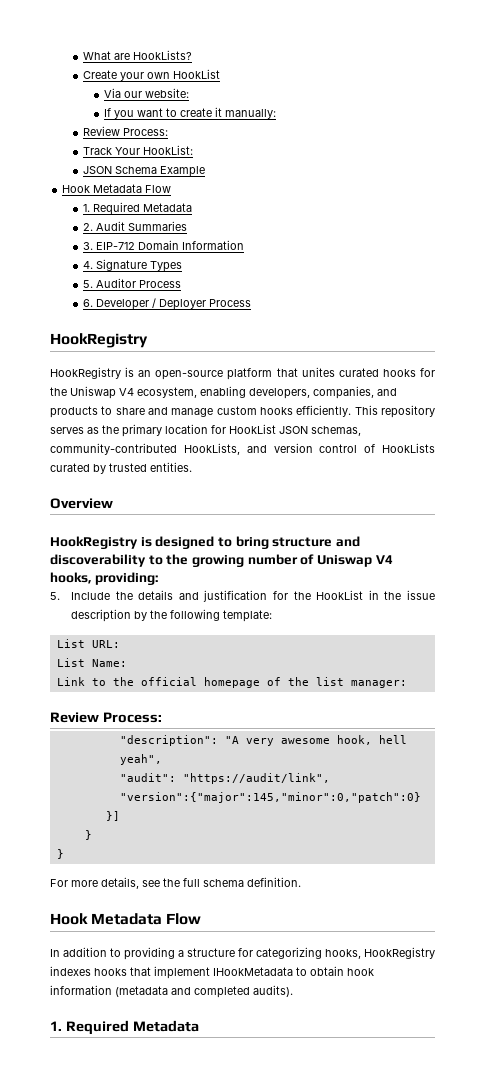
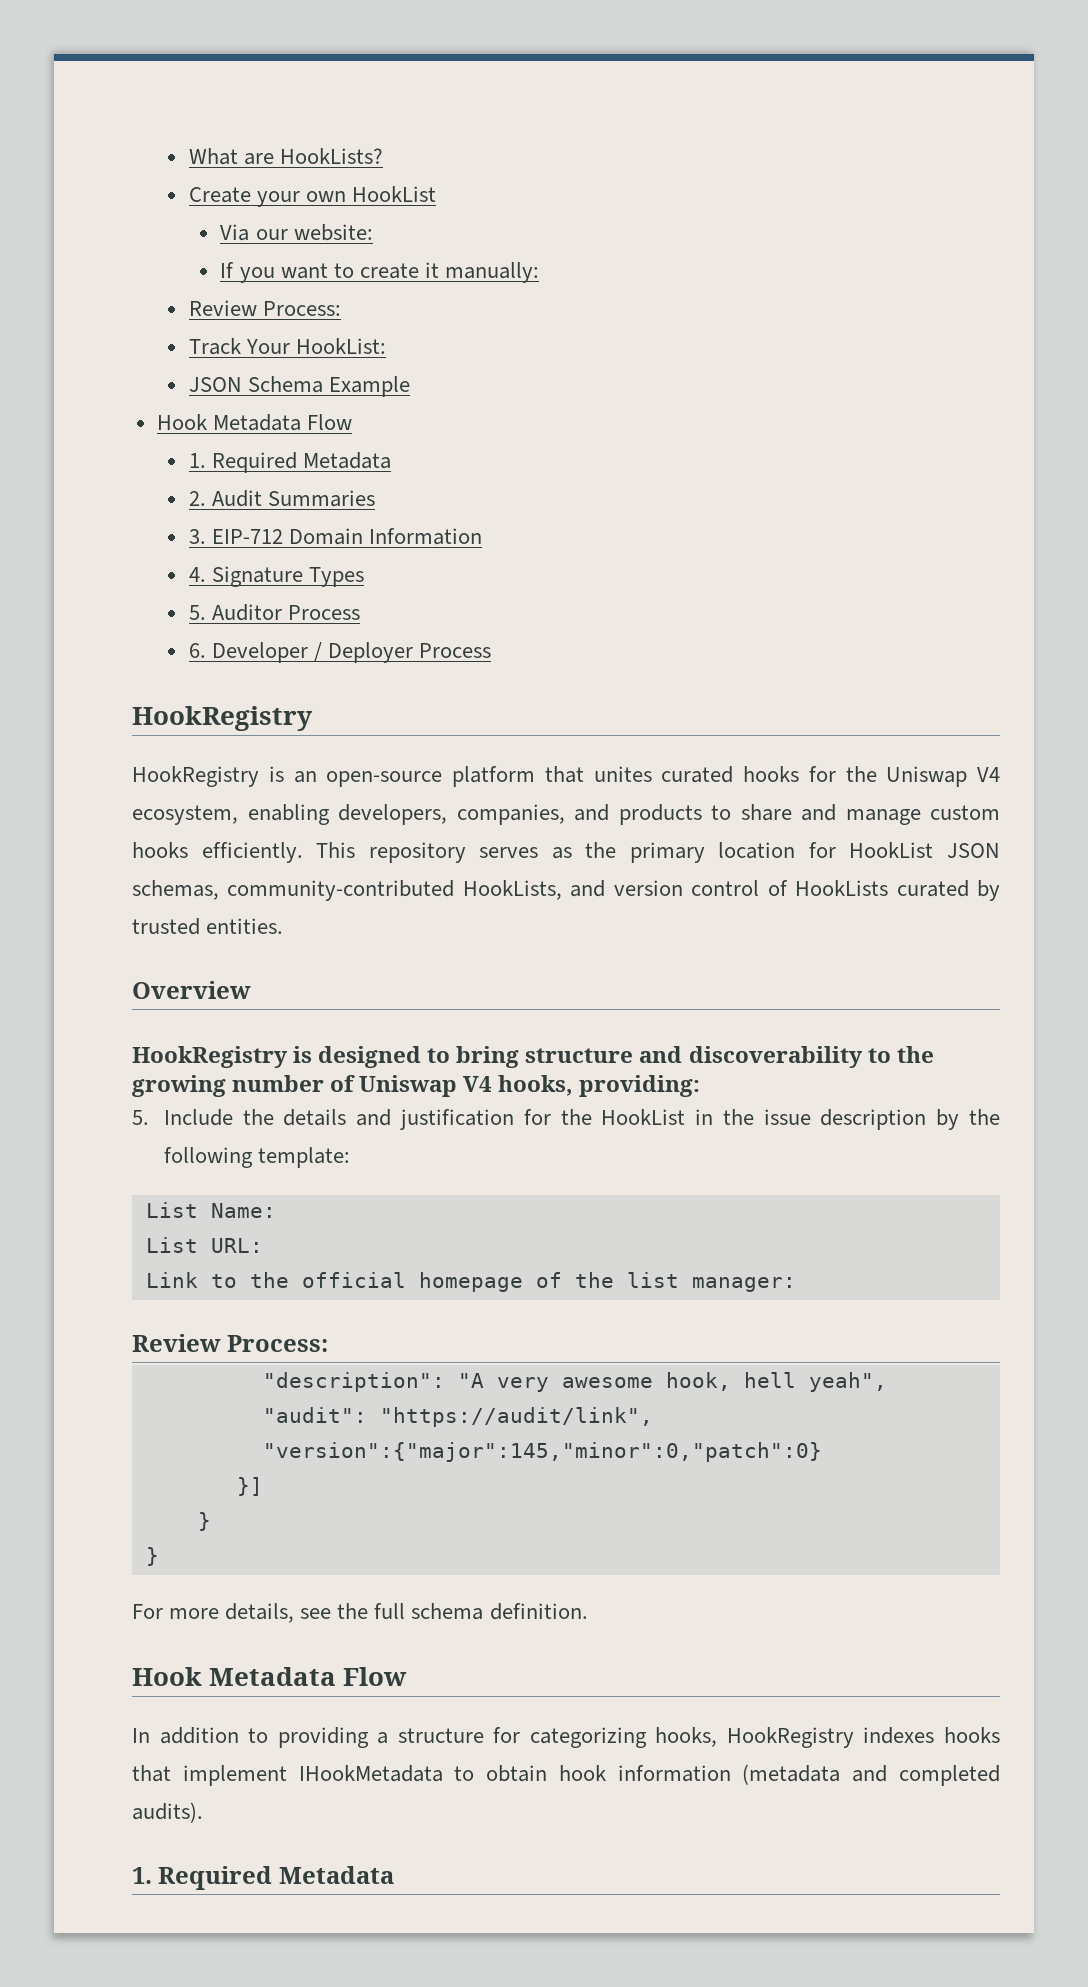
+ List Name:
  List URL:
- List Name:

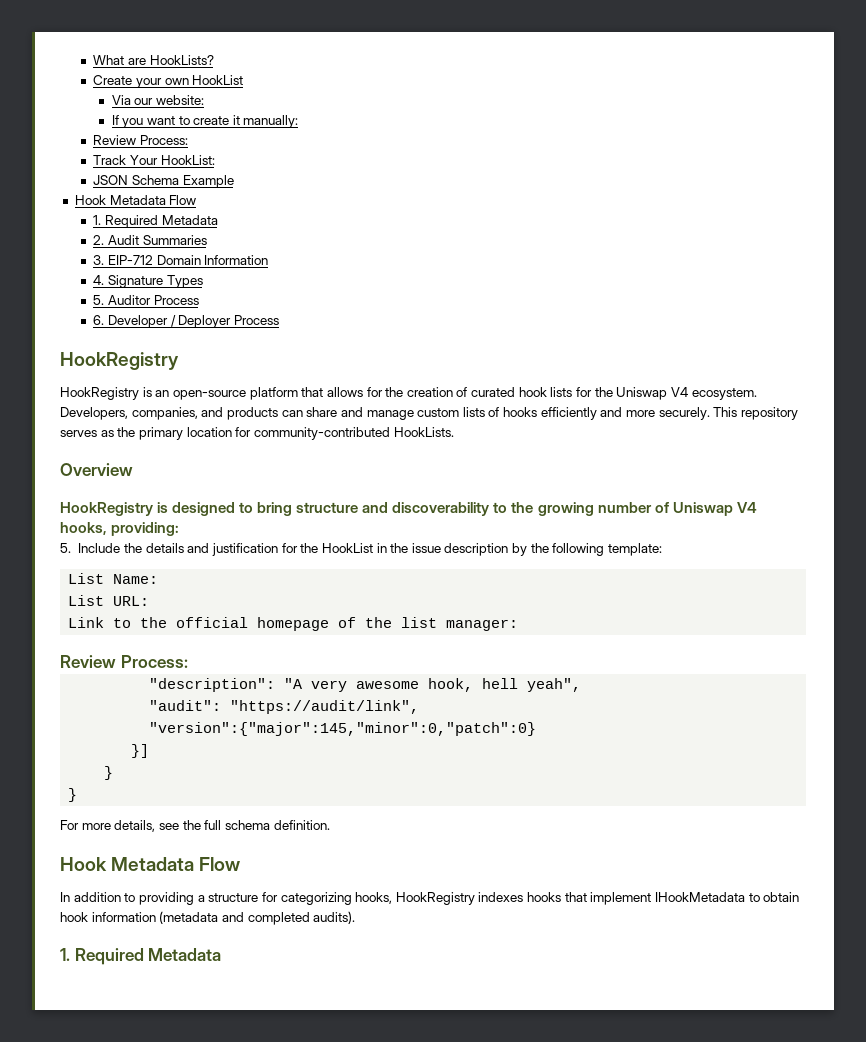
- HookRegistry is an open-source platform that unites curated hooks for the Uniswap V4 ecosystem, enabling developers, companies, and products to share and manage custom hooks efficiently.
+ HookRegistry is an open-source platform that allows for the creation of curated hook lists for the Uniswap V4 ecosystem. Developers, companies, and products can share and manage custom lists of hooks efficiently and more securely.
- This repository serves as the primary location for HookList JSON schemas, community-contributed HookLists, and version control of HookLists curated by trusted entities.
+ This repository serves as the primary location for community-contributed HookLists.

